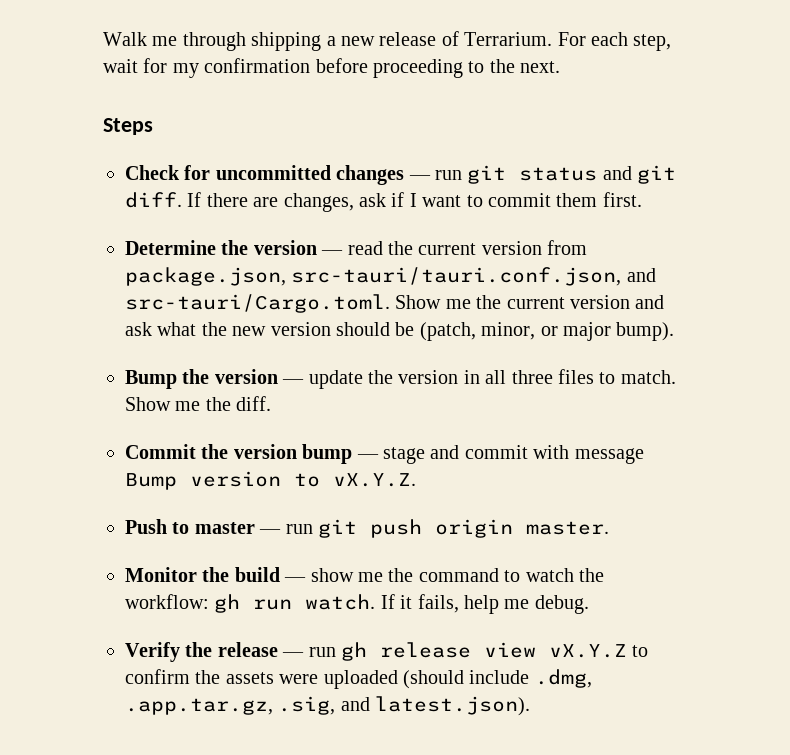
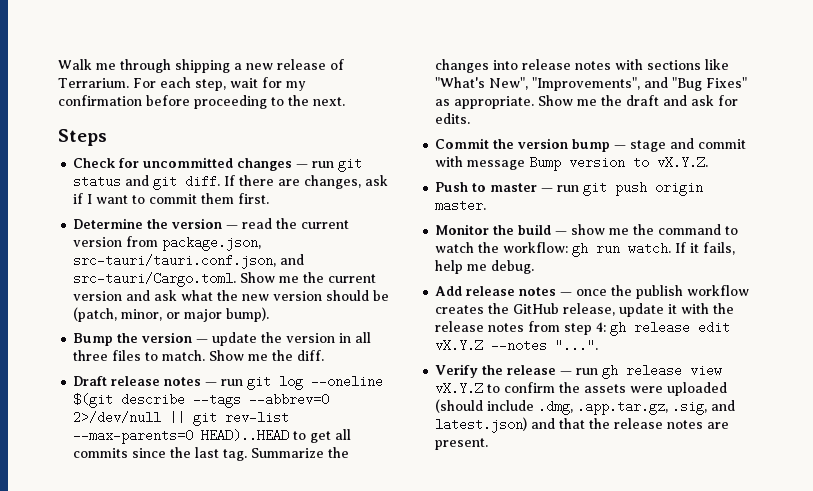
+ Draft release notes — run git log --oneline $(git describe --tags --abbrev=0 2>/dev/null || git rev-list --max-parents=0 HEAD)..HEAD to get all commits since the last tag. Summarize the changes into release notes with sections like "What's New", "Improvements", and "Bug Fixes" as appropriate. Show me the draft and ask for edits.
+ Add release notes — once the publish workflow creates the GitHub release, update it with the release notes from step 4: gh release edit vX.Y.Z --notes "...".
- Verify the release — run gh release view vX.Y.Z to confirm the assets were uploaded (should include .dmg, .app.tar.gz, .sig, and latest.json).
+ Verify the release — run gh release view vX.Y.Z to confirm the assets were uploaded (should include .dmg, .app.tar.gz, .sig, and latest.json) and that the release notes are present.

